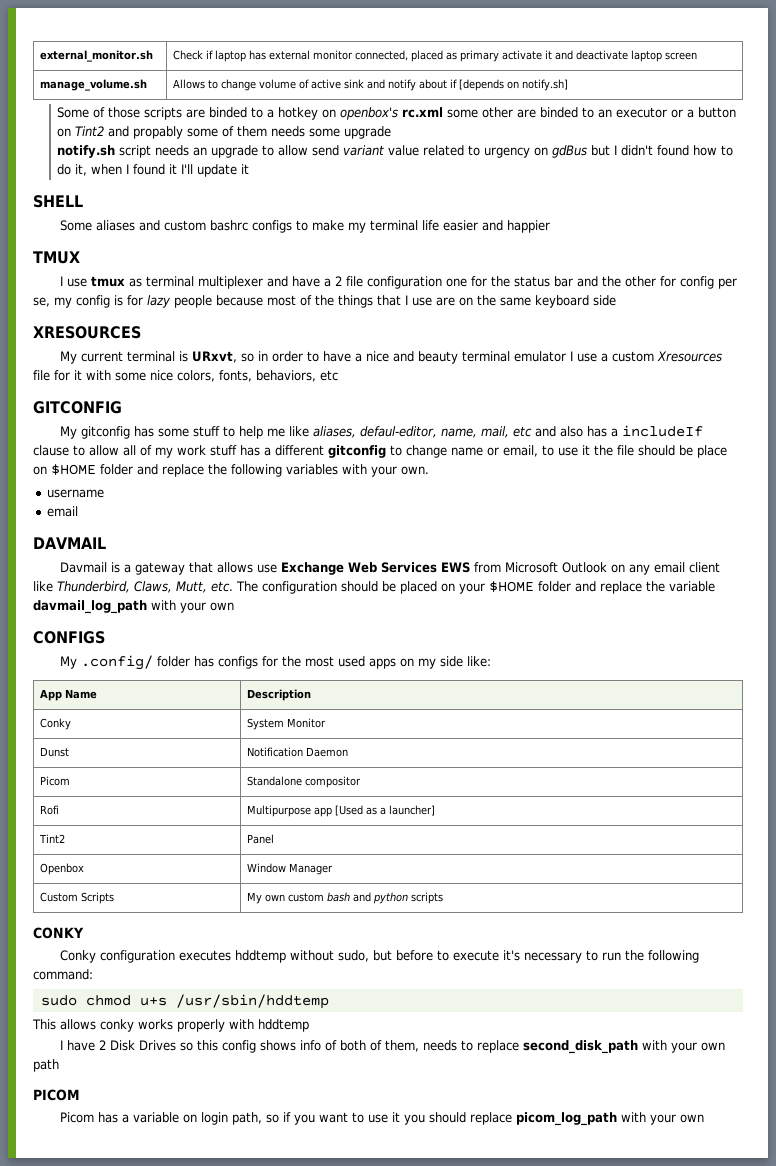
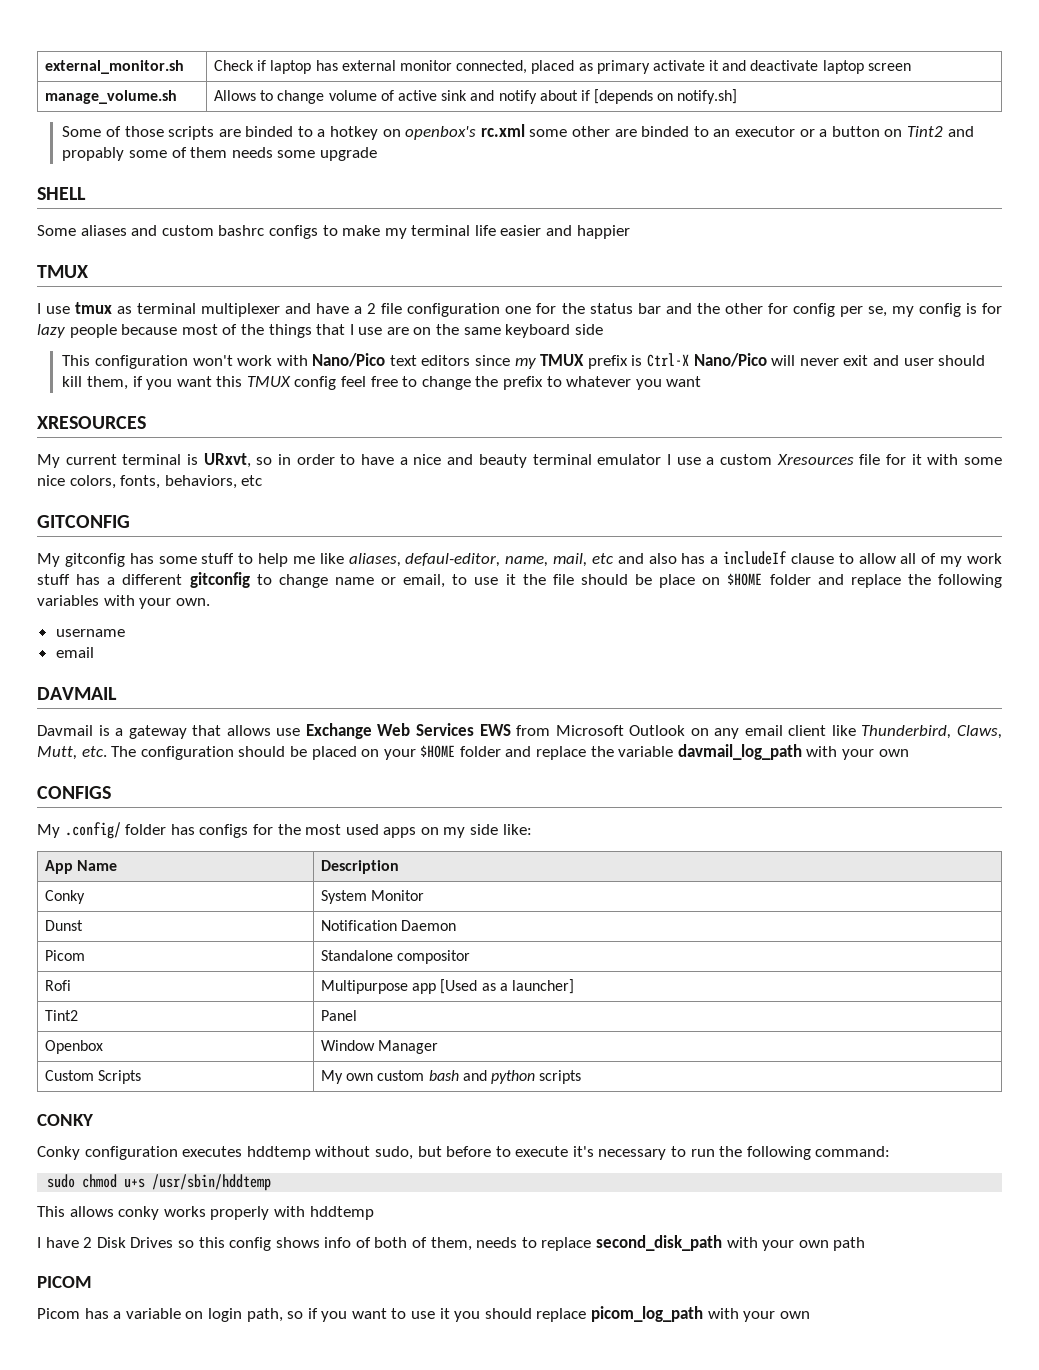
- notify.sh script needs an upgrade to allow send variant value related to urgency on gdBus but I didn't found how to do it, when I found it I'll update it
+ This configuration won't work with Nano/Pico text editors since my TMUX prefix is Ctrl-X Nano/Pico will never exit and user should kill them, if you want this TMUX config feel free to change the prefix to whatever you want

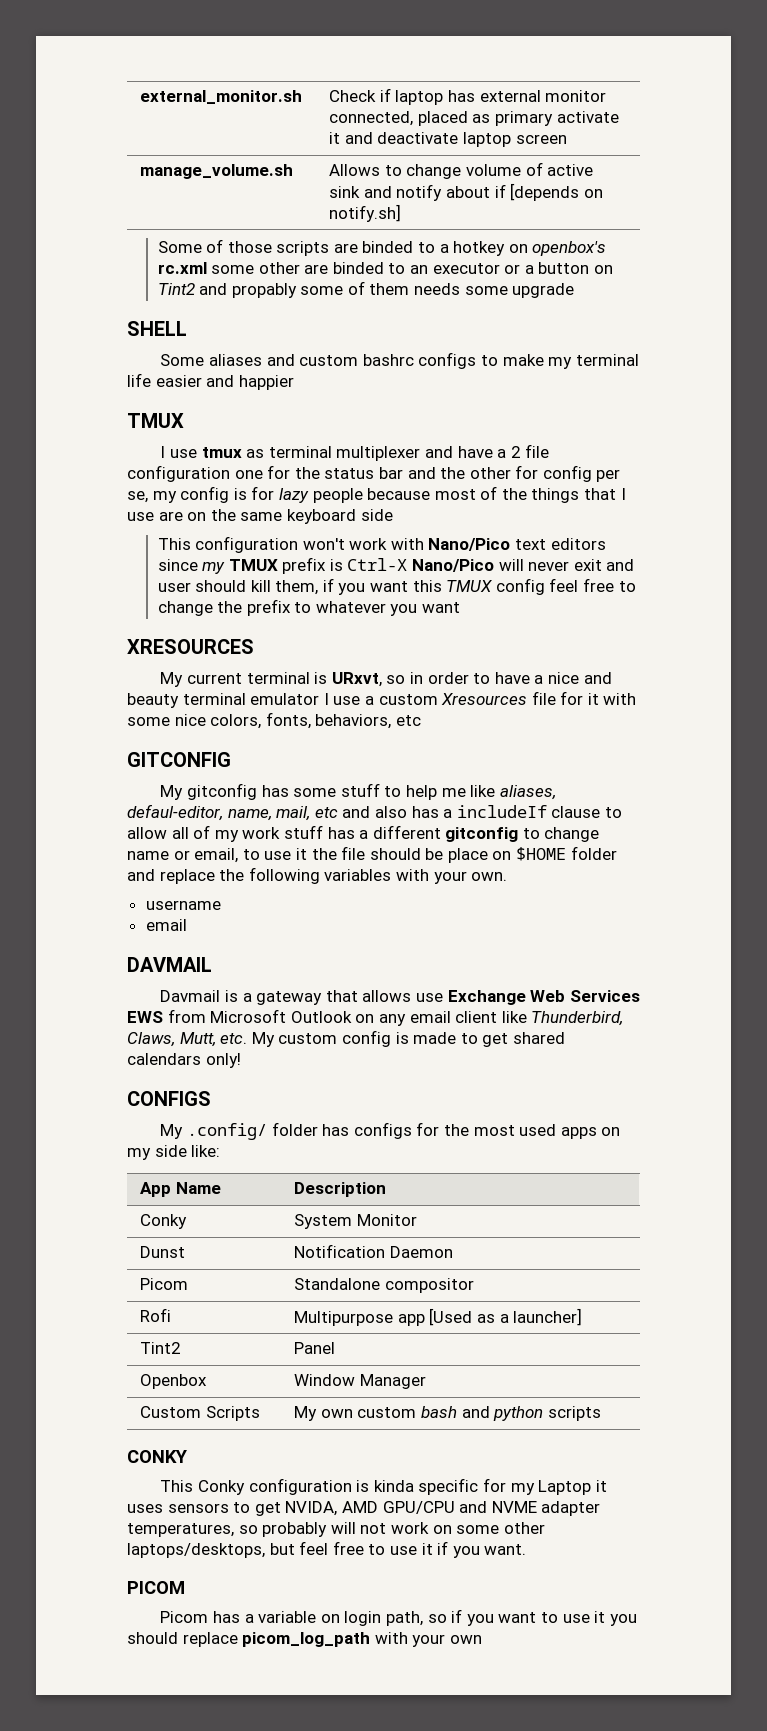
- Davmail is a gateway that allows use Exchange Web Services EWS from Microsoft Outlook on any email client like Thunderbird, Claws, Mutt, etc. The configuration should be placed on your $HOME folder and replace the variable davmail_log_path with your own
+ Davmail is a gateway that allows use Exchange Web Services EWS from Microsoft Outlook on any email client like Thunderbird, Claws, Mutt, etc. My custom config is made to get shared calendars only!
- Conky configuration executes hddtemp without sudo, but before to execute it's necessary to run the following command:
- sudo chmod u+s /usr/sbin/hddtemp
- This allows conky works properly with hddtemp
- I have 2 Disk Drives so this config shows info of both of them, needs to replace second_disk_path with your own path
+ This Conky configuration is kinda specific for my Laptop it uses sensors to get NVIDA, AMD GPU/CPU and NVME adapter temperatures, so probably will not work on some other laptops/desktops, but feel free to use it if you want.

